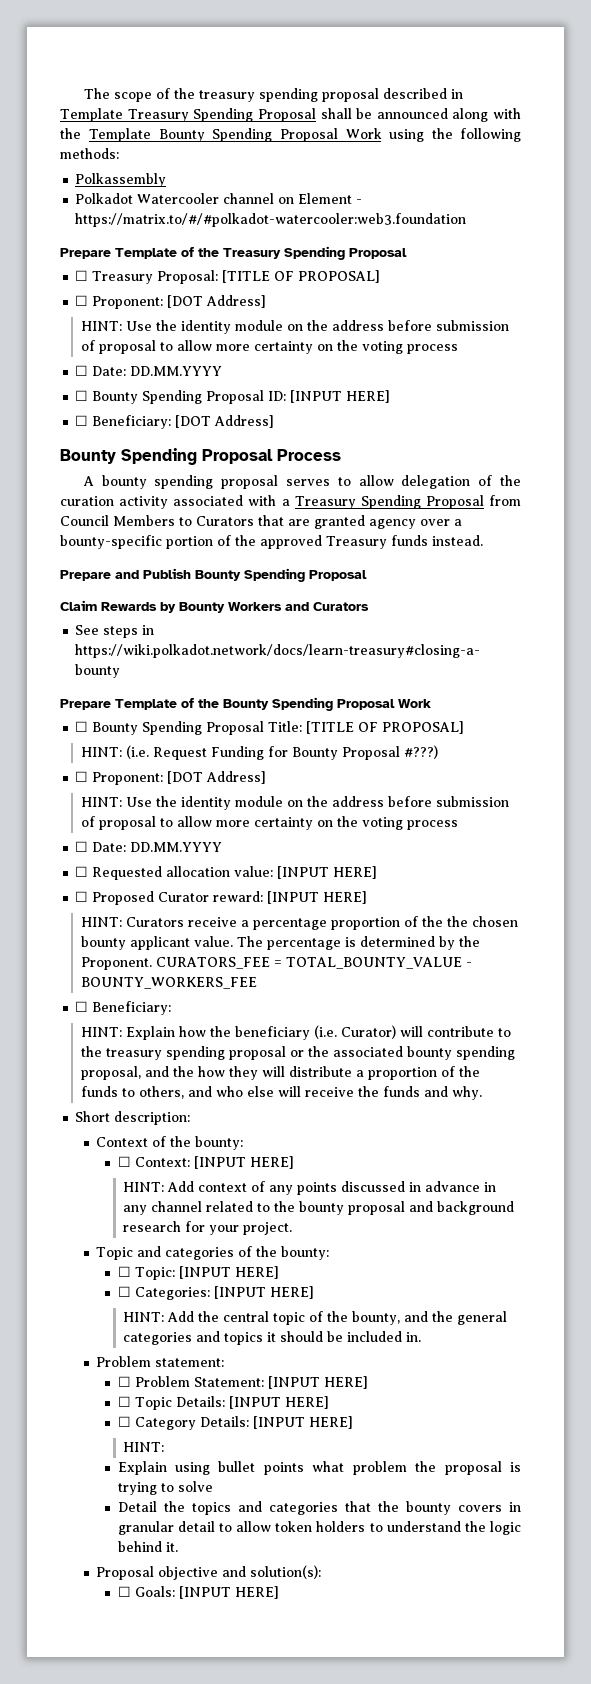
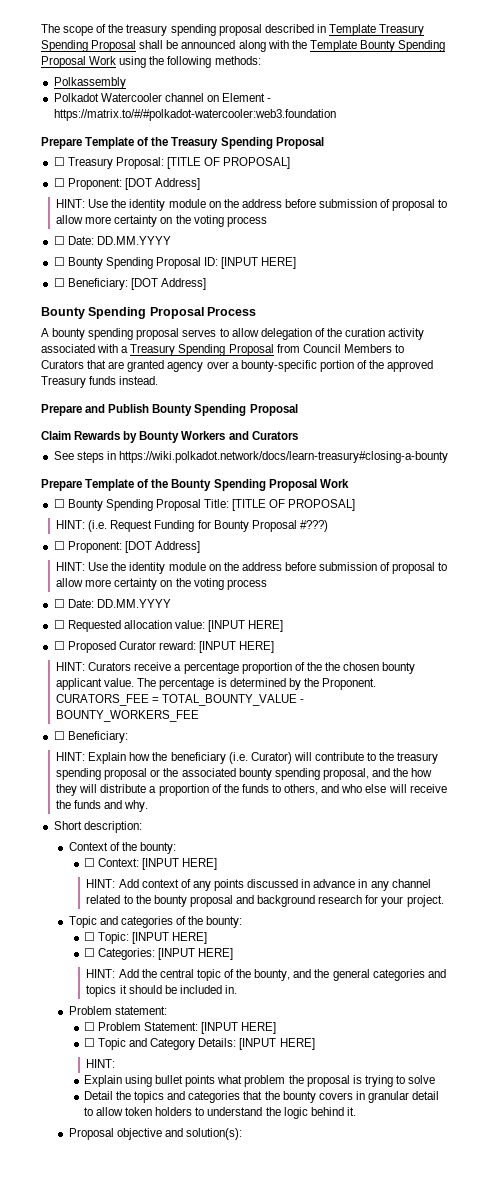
- ☐ Topic Details: [INPUT HERE]
- ☐ Category Details: [INPUT HERE]
+ ☐ Topic and Category Details: [INPUT HERE]
- ☐ Goals: [INPUT HERE]

